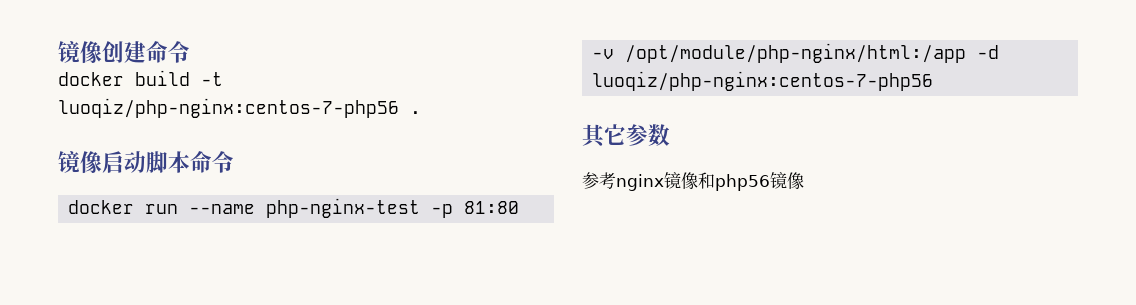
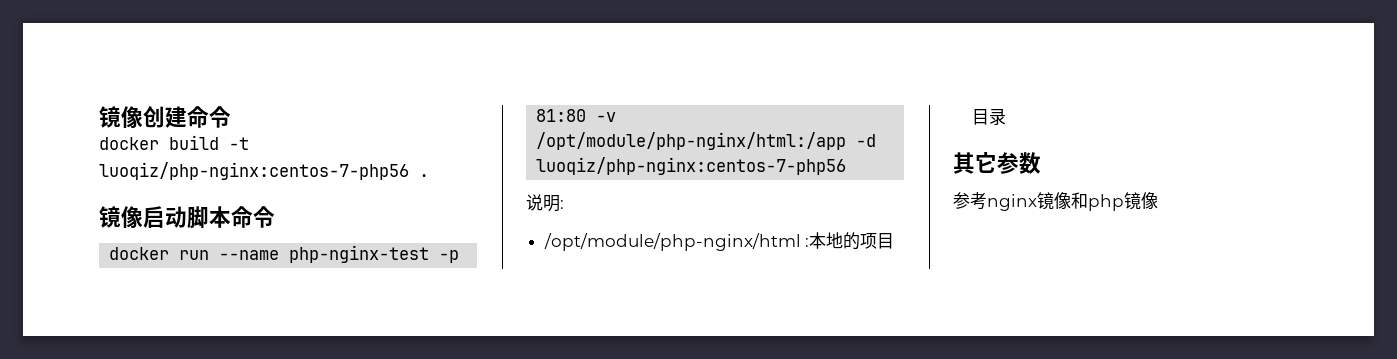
+ 说明:
+ /opt/module/php-nginx/html :本地的项目目录
- 参考nginx镜像和php56镜像
+ 参考nginx镜像和php镜像

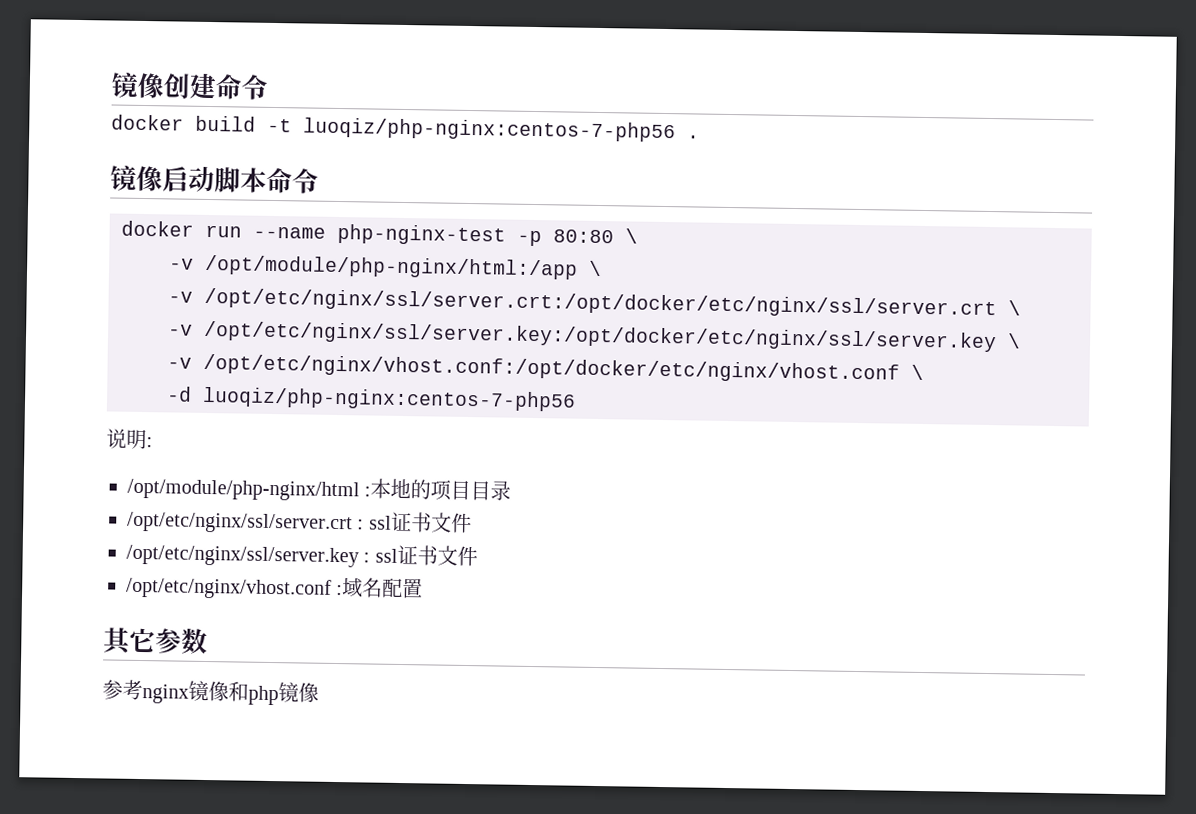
- docker run --name php-nginx-test -p 81:80 -v /opt/module/php-nginx/html:/app -d luoqiz/php-nginx:centos-7-php56
+ docker run --name php-nginx-test -p 80:80 \
+ -v /opt/module/php-nginx/html:/app \
+ -v /opt/etc/nginx/ssl/server.crt:/opt/docker/etc/nginx/ssl/server.crt \
+ -v /opt/etc/nginx/ssl/server.key:/opt/docker/etc/nginx/ssl/server.key \
+ -v /opt/etc/nginx/vhost.conf:/opt/docker/etc/nginx/vhost.conf \
+ -d luoqiz/php-nginx:centos-7-php56
+ /opt/etc/nginx/ssl/server.crt : ssl证书文件
+ /opt/etc/nginx/ssl/server.key : ssl证书文件
+ /opt/etc/nginx/vhost.conf :域名配置

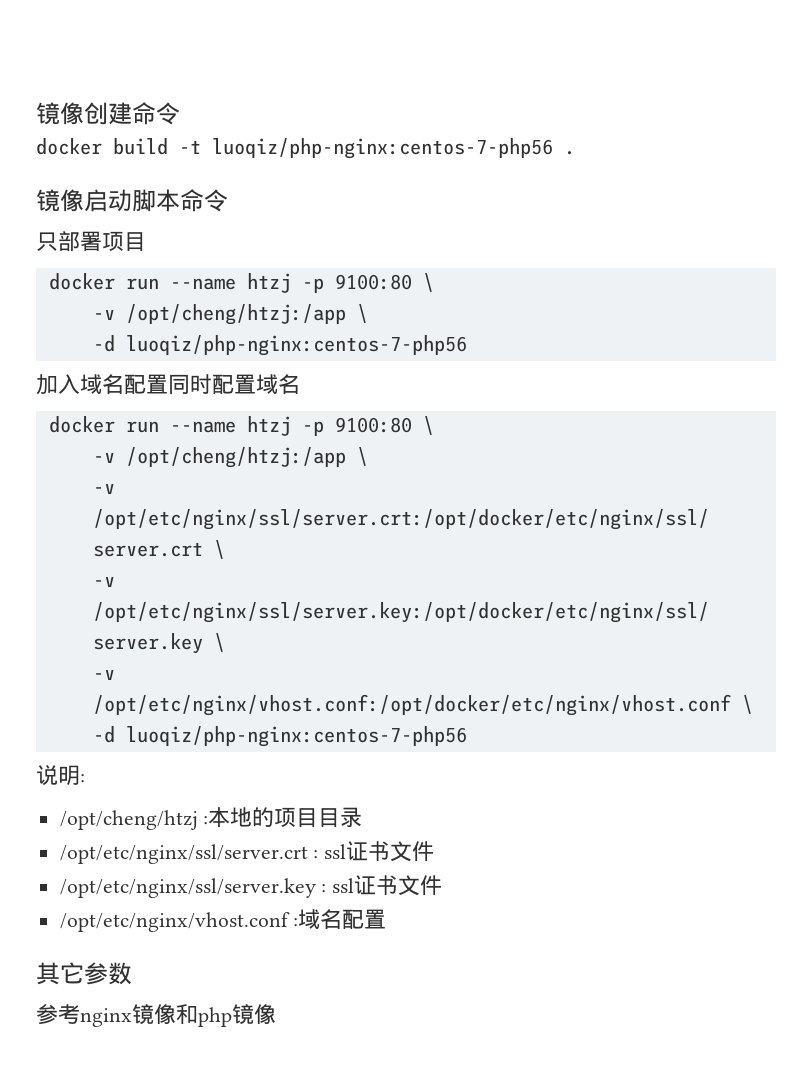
- docker run --name php-nginx-test -p 80:80 \
- -v /opt/module/php-nginx/html:/app \
+ 只部署项目
+ docker run --name htzj -p 9100:80 \
+ -v /opt/cheng/htzj:/app \
+ -d luoqiz/php-nginx:centos-7-php56
+ 加入域名配置同时配置域名
+ docker run --name htzj -p 9100:80 \
+ -v /opt/cheng/htzj:/app \
- /opt/module/php-nginx/html :本地的项目目录
+ /opt/cheng/htzj :本地的项目目录

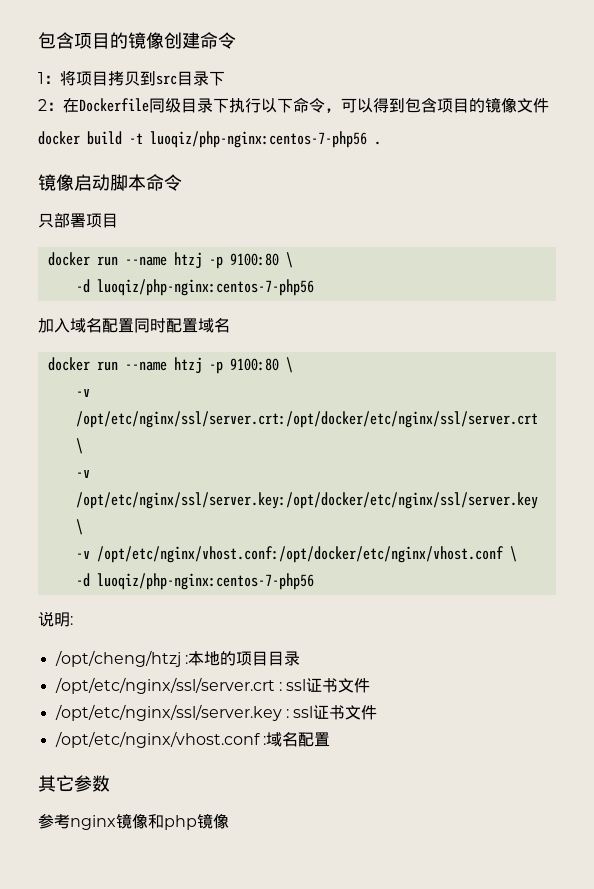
- 镜像创建命令
+ 包含项目的镜像创建命令
+ 1：将项目拷贝到src目录下
+ 2：在Dockerfile同级目录下执行以下命令，可以得到包含项目的镜像文件
  只部署项目
  docker run --name htzj -p 9100:80 \
- -v /opt/cheng/htzj:/app \
  加入域名配置同时配置域名
  docker run --name htzj -p 9100:80 \
- -v /opt/cheng/htzj:/app \

